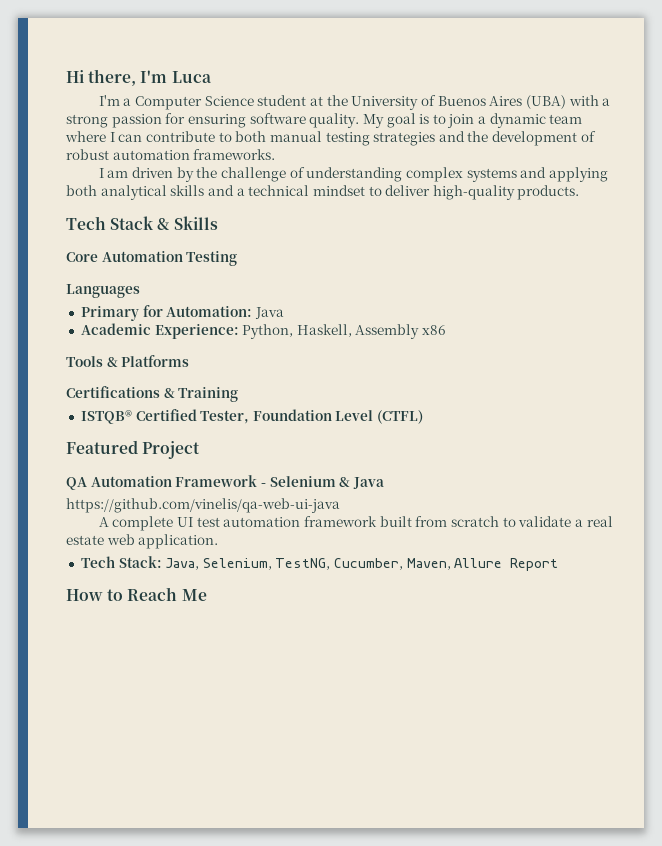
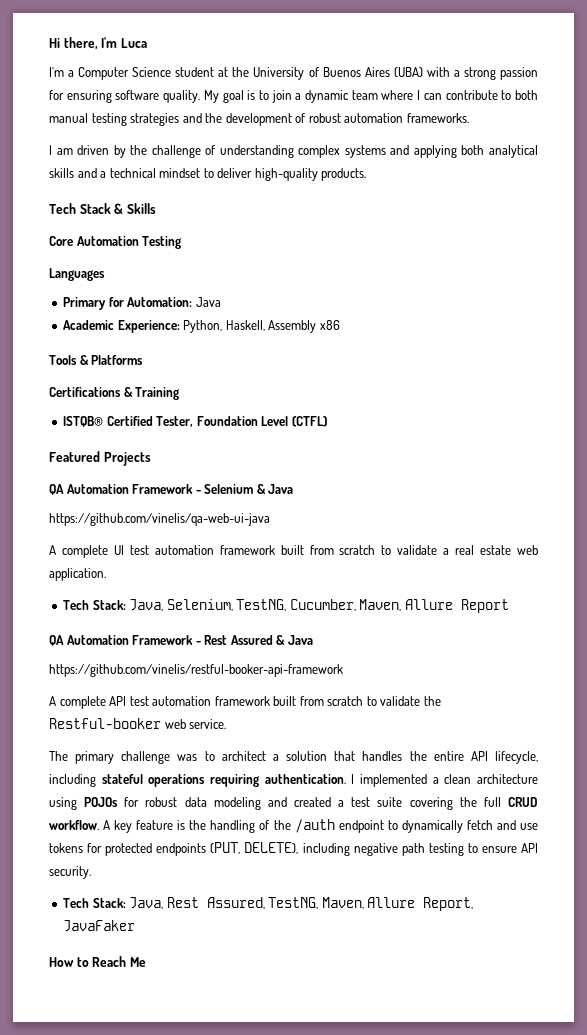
- Featured Project
+ Featured Projects
+ QA Automation Framework - Rest Assured & Java
+ https://github.com/vinelis/restful-booker-api-framework
+ A complete API test automation framework built from scratch to validate the Restful-booker web service.
+ The primary challenge was to architect a solution that handles the entire API lifecycle, including stateful operations requiring authentication. I implemented a clean architecture using POJOs for robust data modeling and created a test suite covering the full CRUD workflow. A key feature is the handling of the /auth endpoint to dynamically fetch and use tokens for protected endpoints (PUT, DELETE), including negative path testing to ensure API security.
+ Tech Stack: Java, Rest Assured, TestNG, Maven, Allure Report, JavaFaker

